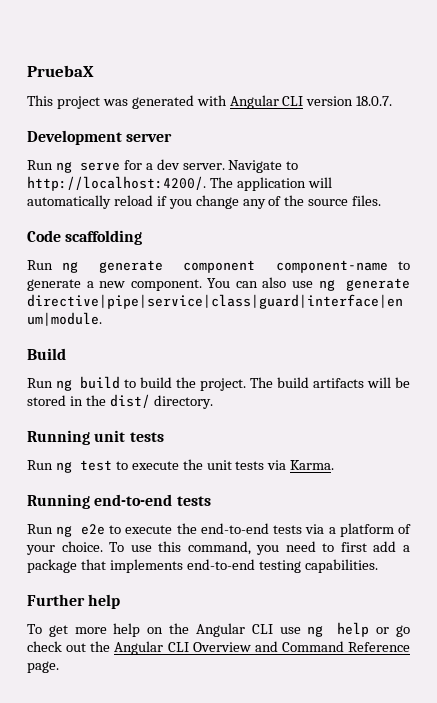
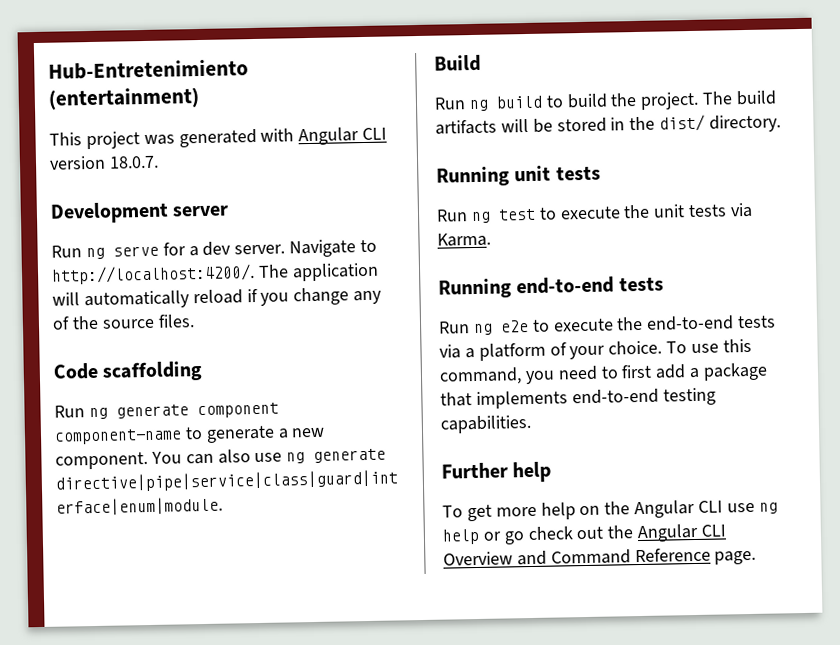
- PruebaX
+ Hub-Entretenimiento (entertainment)

